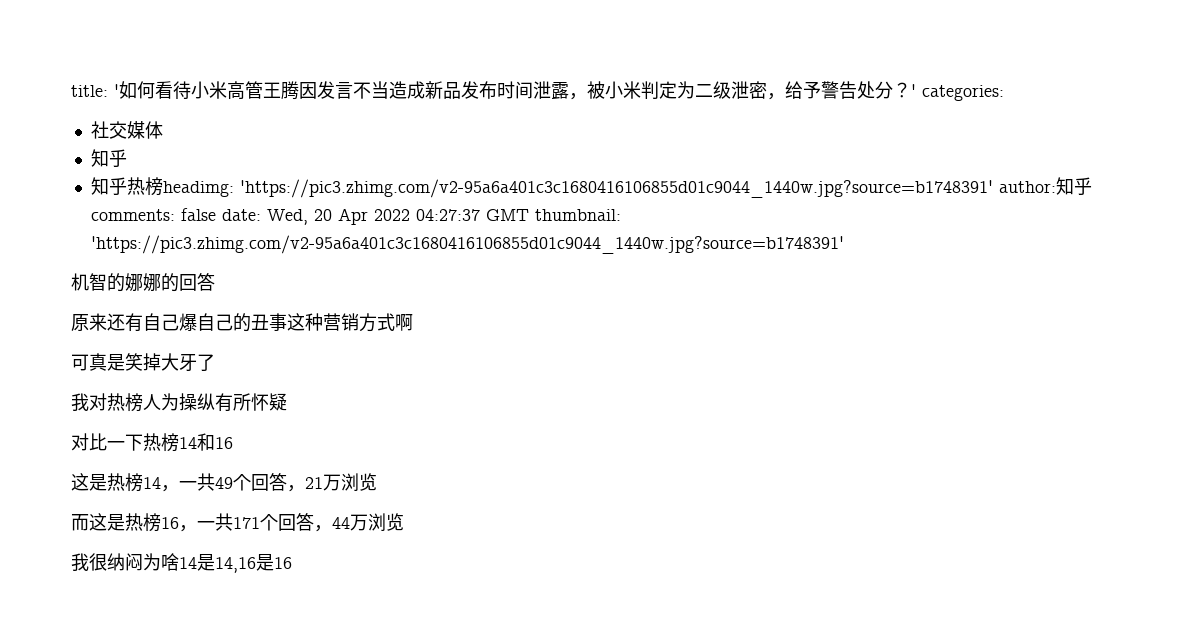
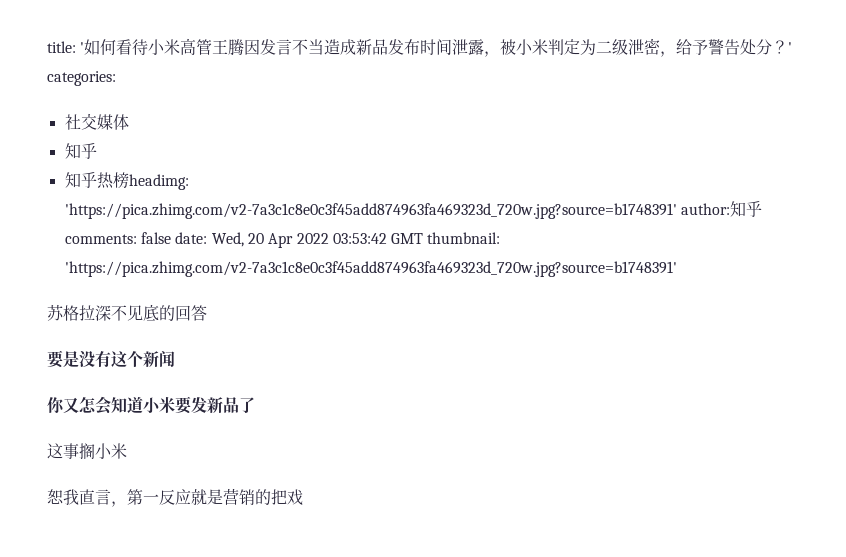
- 知乎热榜headimg: 'https://pic3.zhimg.com/v2-95a6a401c3c1680416106855d01c9044_1440w.jpg?source=b1748391' author:知乎comments: false date: Wed, 20 Apr 2022 04:27:37 GMT thumbnail: 'https://pic3.zhimg.com/v2-95a6a401c3c1680416106855d01c9044_1440w.jpg?source=b1748391'
- 机智的娜娜的回答
- 原来还有自己爆自己的丑事这种营销方式啊
- 可真是笑掉大牙了
- 我对热榜人为操纵有所怀疑
- 对比一下热榜14和16
- 这是热榜14，一共49个回答，21万浏览
- 而这是热榜16，一共171个回答，44万浏览
- 我很纳闷为啥14是14,16是16
+ 知乎热榜headimg: 'https://pica.zhimg.com/v2-7a3c1c8e0c3f45add874963fa469323d_720w.jpg?source=b1748391' author:知乎comments: false date: Wed, 20 Apr 2022 03:53:42 GMT thumbnail: 'https://pica.zhimg.com/v2-7a3c1c8e0c3f45add874963fa469323d_720w.jpg?source=b1748391'
+ 苏格拉深不见底的回答
+ 要是没有这个新闻
+ 你又怎会知道小米要发新品了
+ 这事搁小米
+ 恕我直言，第一反应就是营销的把戏

